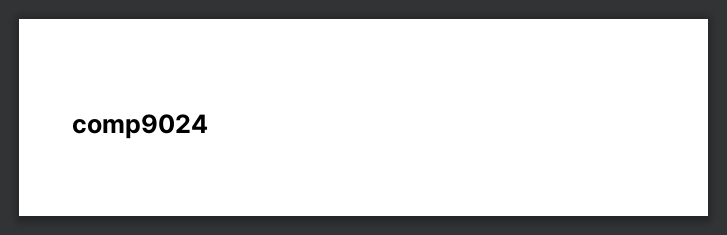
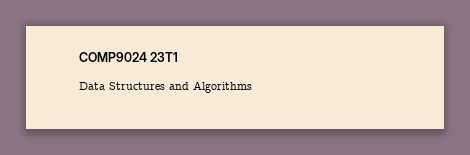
- comp9024
+ COMP9024 23T1
+ Data Structures and Algorithms

